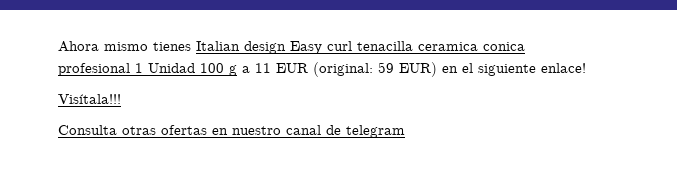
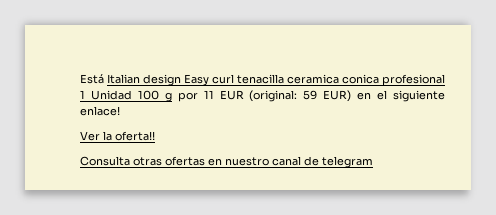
- Ahora mismo tienes Italian design Easy curl tenacilla ceramica conica profesional 1 Unidad 100 g a 11 EUR (original: 59 EUR) en el siguiente enlace!
+ Está Italian design Easy curl tenacilla ceramica conica profesional 1 Unidad 100 g por 11 EUR (original: 59 EUR) en el siguiente enlace!
- Visítala!!!
+ Ver la oferta!!

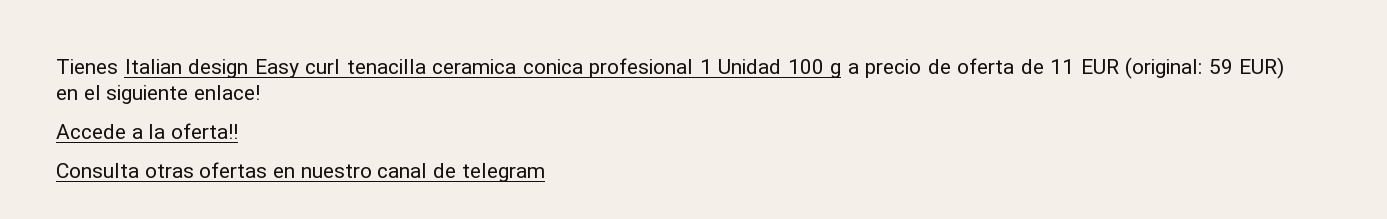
- Está Italian design Easy curl tenacilla ceramica conica profesional 1 Unidad 100 g por 11 EUR (original: 59 EUR) en el siguiente enlace!
+ Tienes Italian design Easy curl tenacilla ceramica conica profesional 1 Unidad 100 g a precio de oferta de 11 EUR (original: 59 EUR) en el siguiente enlace!
- Ver la oferta!!
+ Accede a la oferta!!

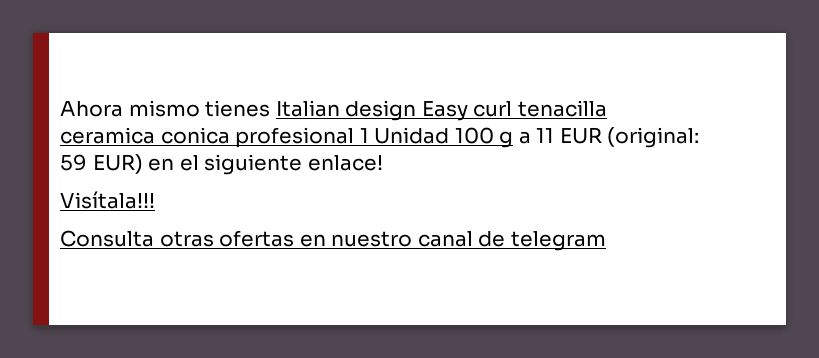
- Tienes Italian design Easy curl tenacilla ceramica conica profesional 1 Unidad 100 g a precio de oferta de 11 EUR (original: 59 EUR) en el siguiente enlace!
+ Ahora mismo tienes Italian design Easy curl tenacilla ceramica conica profesional 1 Unidad 100 g a 11 EUR (original: 59 EUR) en el siguiente enlace!
- Accede a la oferta!!
+ Visítala!!!

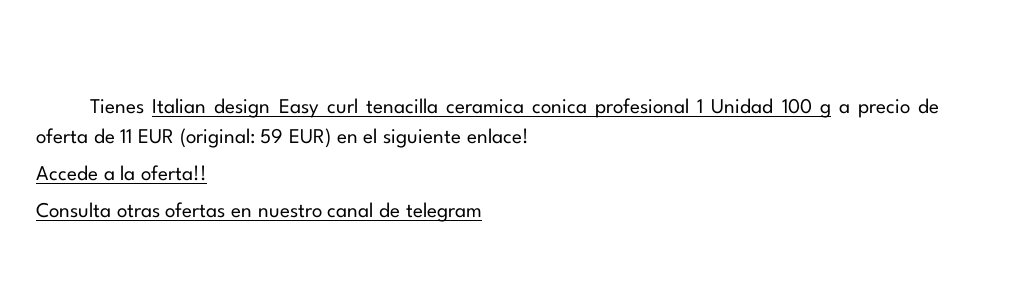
- Ahora mismo tienes Italian design Easy curl tenacilla ceramica conica profesional 1 Unidad 100 g a 11 EUR (original: 59 EUR) en el siguiente enlace!
+ Tienes Italian design Easy curl tenacilla ceramica conica profesional 1 Unidad 100 g a precio de oferta de 11 EUR (original: 59 EUR) en el siguiente enlace!
- Visítala!!!
+ Accede a la oferta!!

